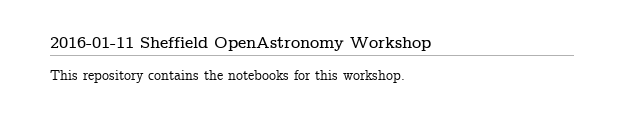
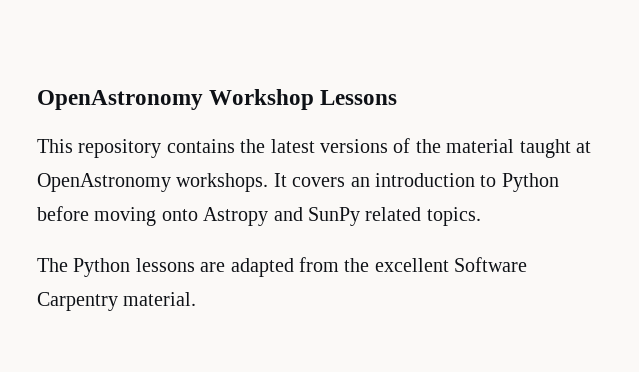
- 2016-01-11 Sheffield OpenAstronomy Workshop
+ OpenAstronomy Workshop Lessons
- This repository contains the notebooks for this workshop.
+ This repository contains the latest versions of the material taught at OpenAstronomy workshops. It covers an introduction to Python before moving onto Astropy and SunPy related topics.
+ The Python lessons are adapted from the excellent Software Carpentry material.

